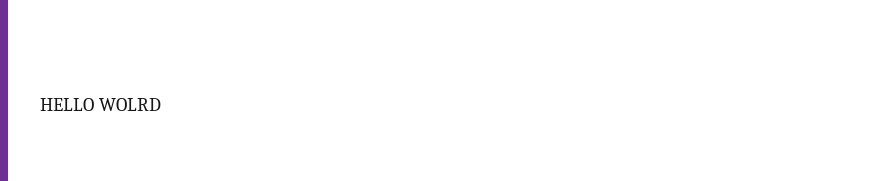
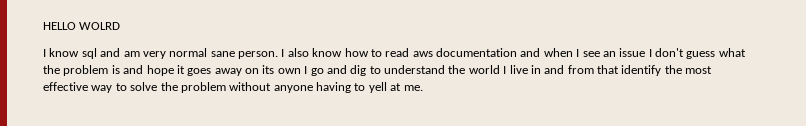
+ I know sql and am very normal sane person. I also know how to read aws documentation and when I see an issue I don't guess what the problem is and hope it goes away on its own I go and dig to understand the world I live in and from that identify the most effective way to solve the problem without anyone having to yell at me.

